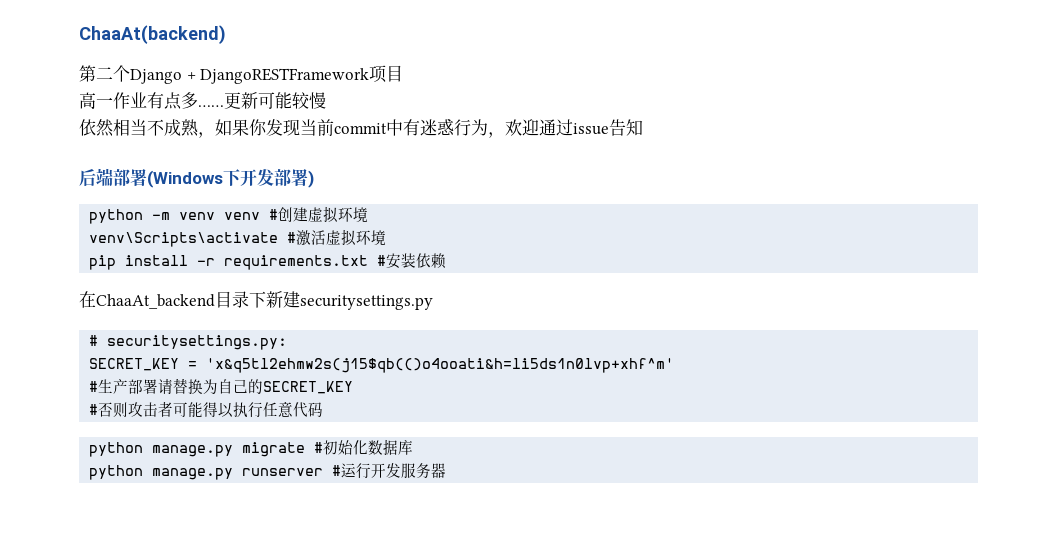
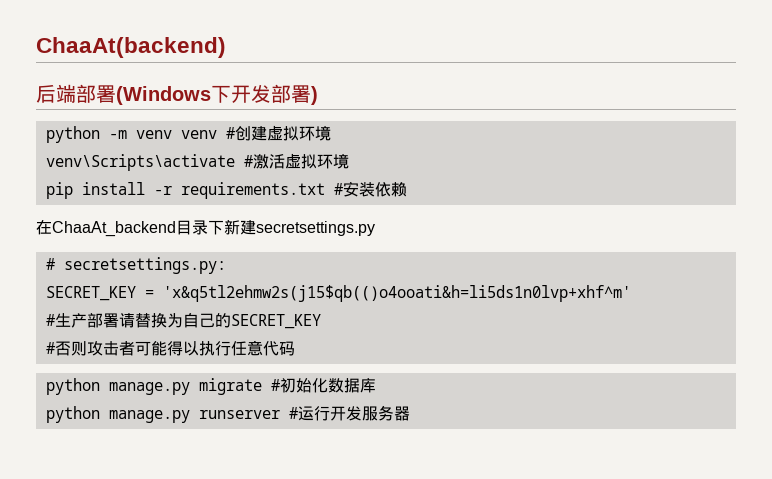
- 第二个Django + DjangoRESTFramework项目
- 高一作业有点多……更新可能较慢
- 依然相当不成熟，如果你发现当前commit中有迷惑行为，欢迎通过issue告知
- 在ChaaAt_backend目录下新建securitysettings.py
- # securitysettings.py:
+ 在ChaaAt_backend目录下新建secretsettings.py
+ # secretsettings.py:

